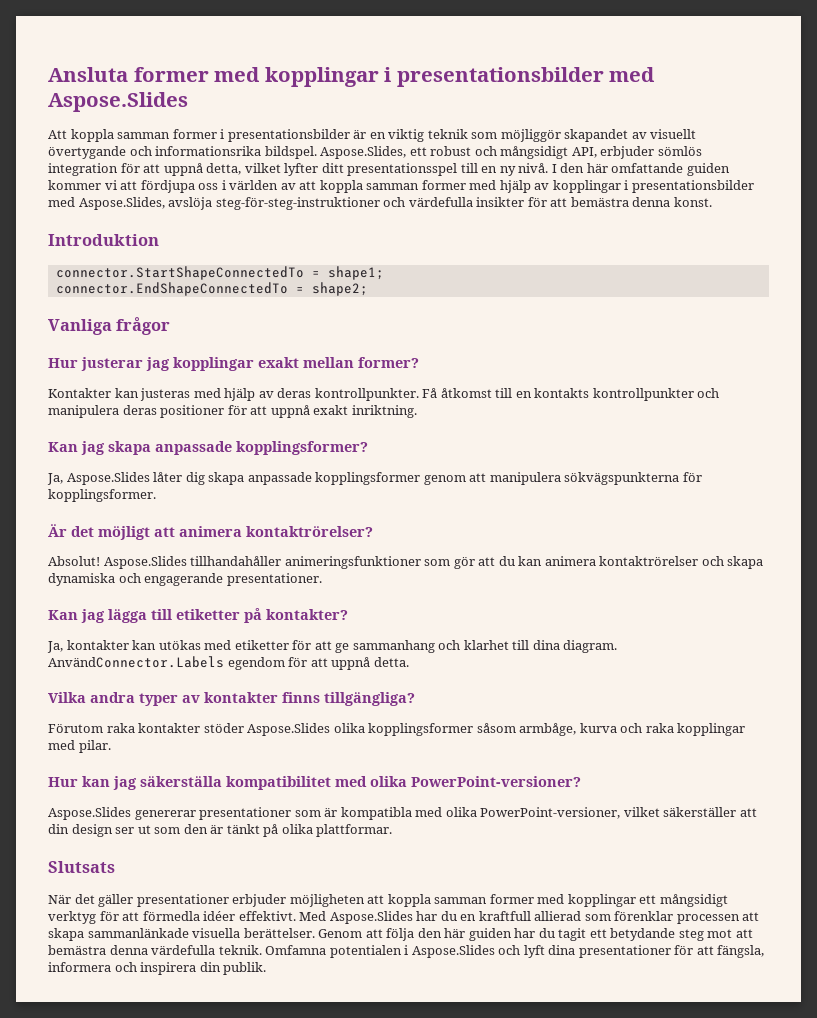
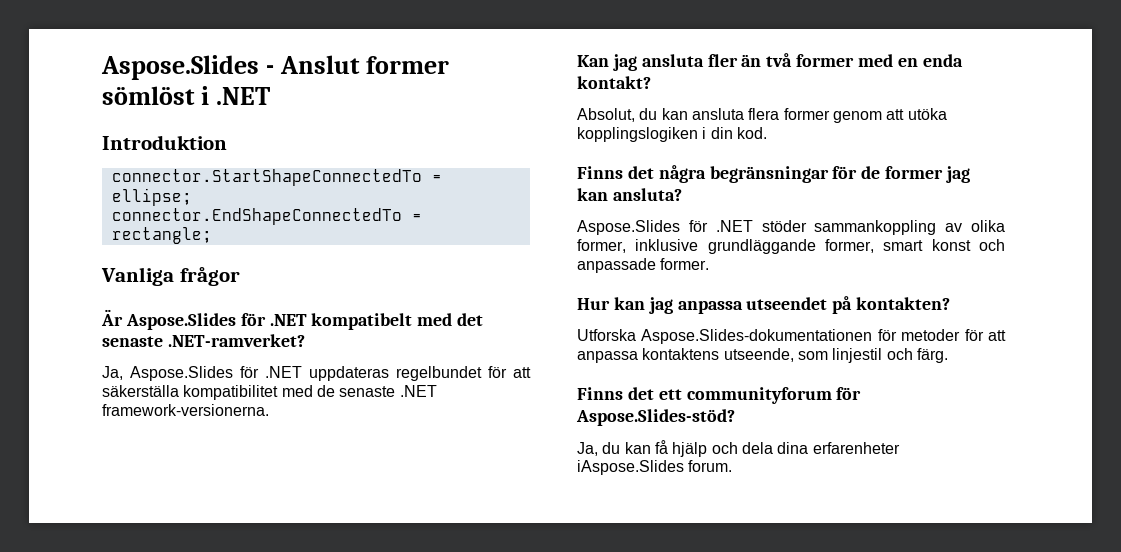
- Ansluta former med kopplingar i presentationsbilder med Aspose.Slides
- Att koppla samman former i presentationsbilder är en viktig teknik som möjliggör skapandet av visuellt övertygande och informationsrika bildspel. Aspose.Slides, ett robust och mångsidigt API, erbjuder sömlös integration för att uppnå detta, vilket lyfter ditt presentationsspel till en ny nivå. I den här omfattande guiden kommer vi att fördjupa oss i världen av att koppla samman former med hjälp av kopplingar i presentationsbilder med Aspose.Slides, avslöja steg-för-steg-instruktioner och värdefulla insikter för att bemästra denna konst.
+ Aspose.Slides - Anslut former sömlöst i .NET
- connector.StartShapeConnectedTo = shape1;
+ connector.StartShapeConnectedTo = ellipse;
- connector.EndShapeConnectedTo = shape2;
+ connector.EndShapeConnectedTo = rectangle;
- Hur justerar jag kopplingar exakt mellan former?
- Kontakter kan justeras med hjälp av deras kontrollpunkter. Få åtkomst till en kontakts kontrollpunkter och manipulera deras positioner för att uppnå exakt inriktning.
- Kan jag skapa anpassade kopplingsformer?
- Ja, Aspose.Slides låter dig skapa anpassade kopplingsformer genom att manipulera sökvägspunkterna för kopplingsformer.
- Är det möjligt att animera kontaktrörelser?
- Absolut! Aspose.Slides tillhandahåller animeringsfunktioner som gör att du kan animera kontaktrörelser och skapa dynamiska och engagerande presentationer.
- Kan jag lägga till etiketter på kontakter?
- Ja, kontakter kan utökas med etiketter för att ge sammanhang och klarhet till dina diagram. AnvändConnector.Labels egendom för att uppnå detta.
- Vilka andra typer av kontakter finns tillgängliga?
- Förutom raka kontakter stöder Aspose.Slides olika kopplingsformer såsom armbåge, kurva och raka kopplingar med pilar.
- Hur kan jag säkerställa kompatibilitet med olika PowerPoint-versioner?
- Aspose.Slides genererar presentationer som är kompatibla med olika PowerPoint-versioner, vilket säkerställer att din design ser ut som den är tänkt på olika plattformar.
- Slutsats
- När det gäller presentationer erbjuder möjligheten att koppla samman former med kopplingar ett mångsidigt verktyg för att förmedla idéer effektivt. Med Aspose.Slides har du en kraftfull allierad som förenklar processen att skapa sammanlänkade visuella berättelser. Genom att följa den här guiden har du tagit ett betydande steg mot att bemästra denna värdefulla teknik. Omfamna potentialen i Aspose.Slides och lyft dina presentationer för att fängsla, informera och inspirera din publik.
+ Är Aspose.Slides för .NET kompatibelt med det senaste .NET-ramverket?
+ Ja, Aspose.Slides för .NET uppdateras regelbundet för att säkerställa kompatibilitet med de senaste .NET framework-versionerna.
+ Kan jag ansluta fler än två former med en enda kontakt?
+ Absolut, du kan ansluta flera former genom att utöka kopplingslogiken i din kod.
+ Finns det några begränsningar för de former jag kan ansluta?
+ Aspose.Slides för .NET stöder sammankoppling av olika former, inklusive grundläggande former, smart konst och anpassade former.
+ Hur kan jag anpassa utseendet på kontakten?
+ Utforska Aspose.Slides-dokumentationen för metoder för att anpassa kontaktens utseende, som linjestil och färg.
+ Finns det ett communityforum för Aspose.Slides-stöd?
+ Ja, du kan få hjälp och dela dina erfarenheter iAspose.Slides forum.

